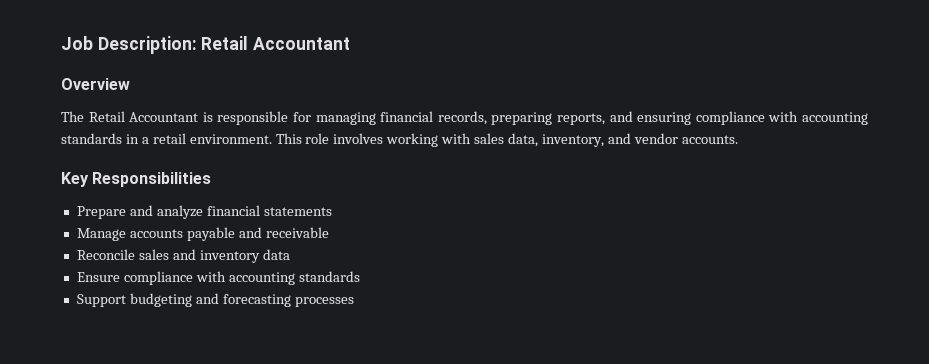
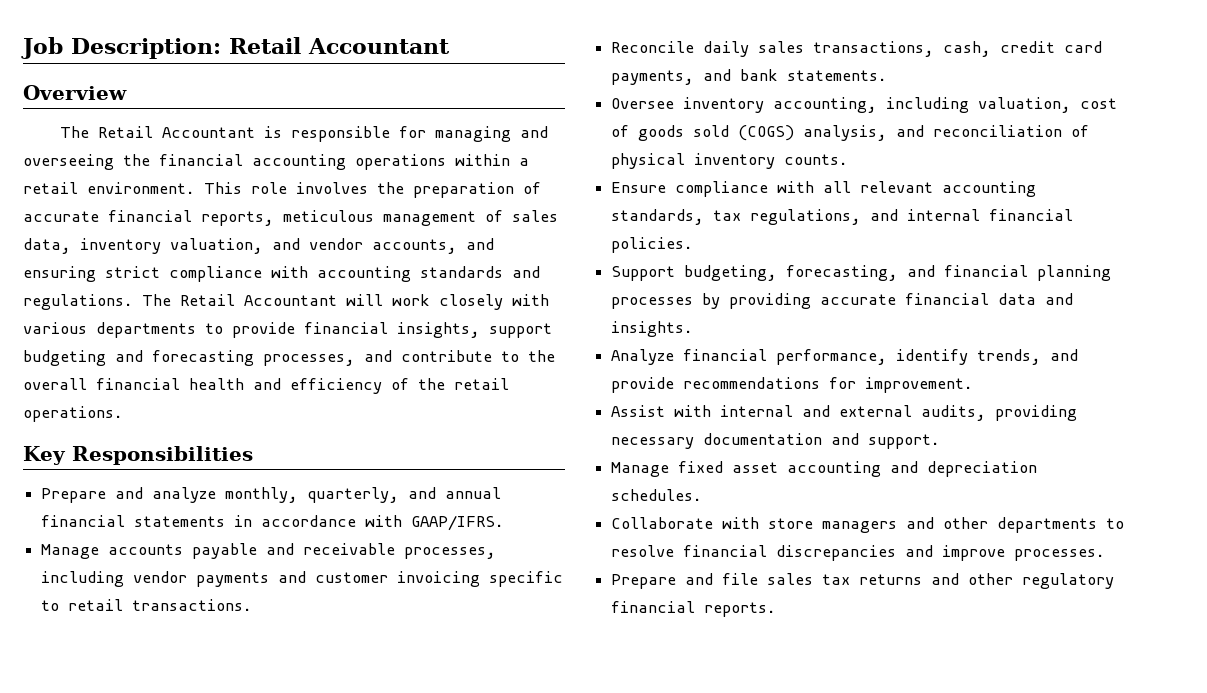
- The Retail Accountant is responsible for managing financial records, preparing reports, and ensuring compliance with accounting standards in a retail environment.
+ The Retail Accountant is responsible for managing and overseeing the financial accounting operations within a retail environment.
- This role involves working with sales data, inventory, and vendor accounts.
+ This role involves the preparation of accurate financial reports, meticulous management of sales data, inventory valuation, and vendor accounts, and ensuring strict compliance with accounting standards and regulations. The Retail Accountant will work closely with various departments to provide financial insights, support budgeting and forecasting processes, and contribute to the overall financial health and efficiency of the retail operations.
- Prepare and analyze financial statements
+ Prepare and analyze monthly, quarterly, and annual financial statements in accordance with GAAP/IFRS.
- Manage accounts payable and receivable
- Reconcile sales and inventory data
- Ensure compliance with accounting standards
- Support budgeting and forecasting processes
+ Manage accounts payable and receivable processes, including vendor payments and customer invoicing specific to retail transactions.
+ Reconcile daily sales transactions, cash, credit card payments, and bank statements.
+ Oversee inventory accounting, including valuation, cost of goods sold (COGS) analysis, and reconciliation of physical inventory counts.
+ Ensure compliance with all relevant accounting standards, tax regulations, and internal financial policies.
+ Support budgeting, forecasting, and financial planning processes by providing accurate financial data and insights.
+ Analyze financial performance, identify trends, and provide recommendations for improvement.
+ Assist with internal and external audits, providing necessary documentation and support.
+ Manage fixed asset accounting and depreciation schedules.
+ Collaborate with store managers and other departments to resolve financial discrepancies and improve processes.
+ Prepare and file sales tax returns and other regulatory financial reports.

